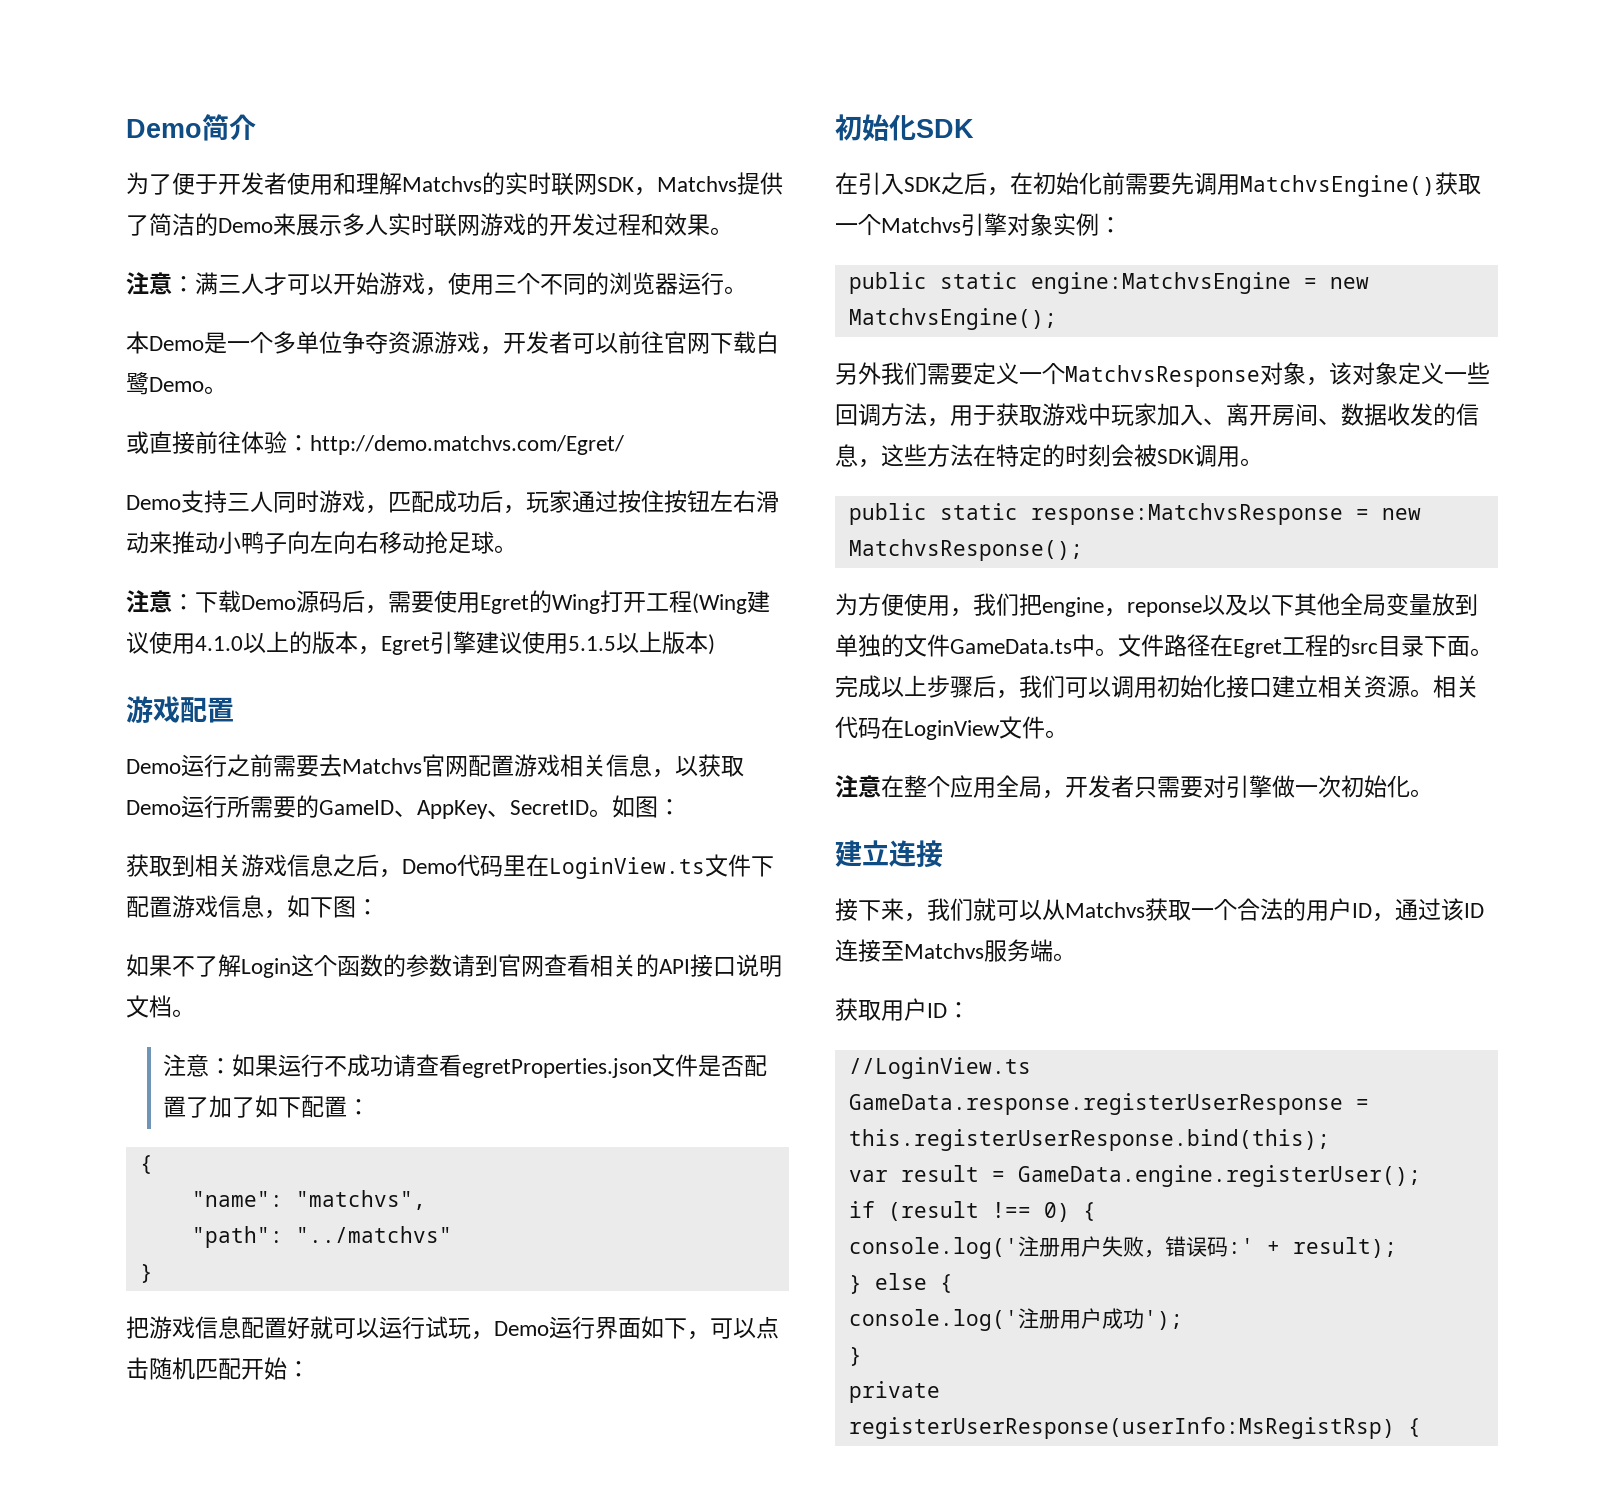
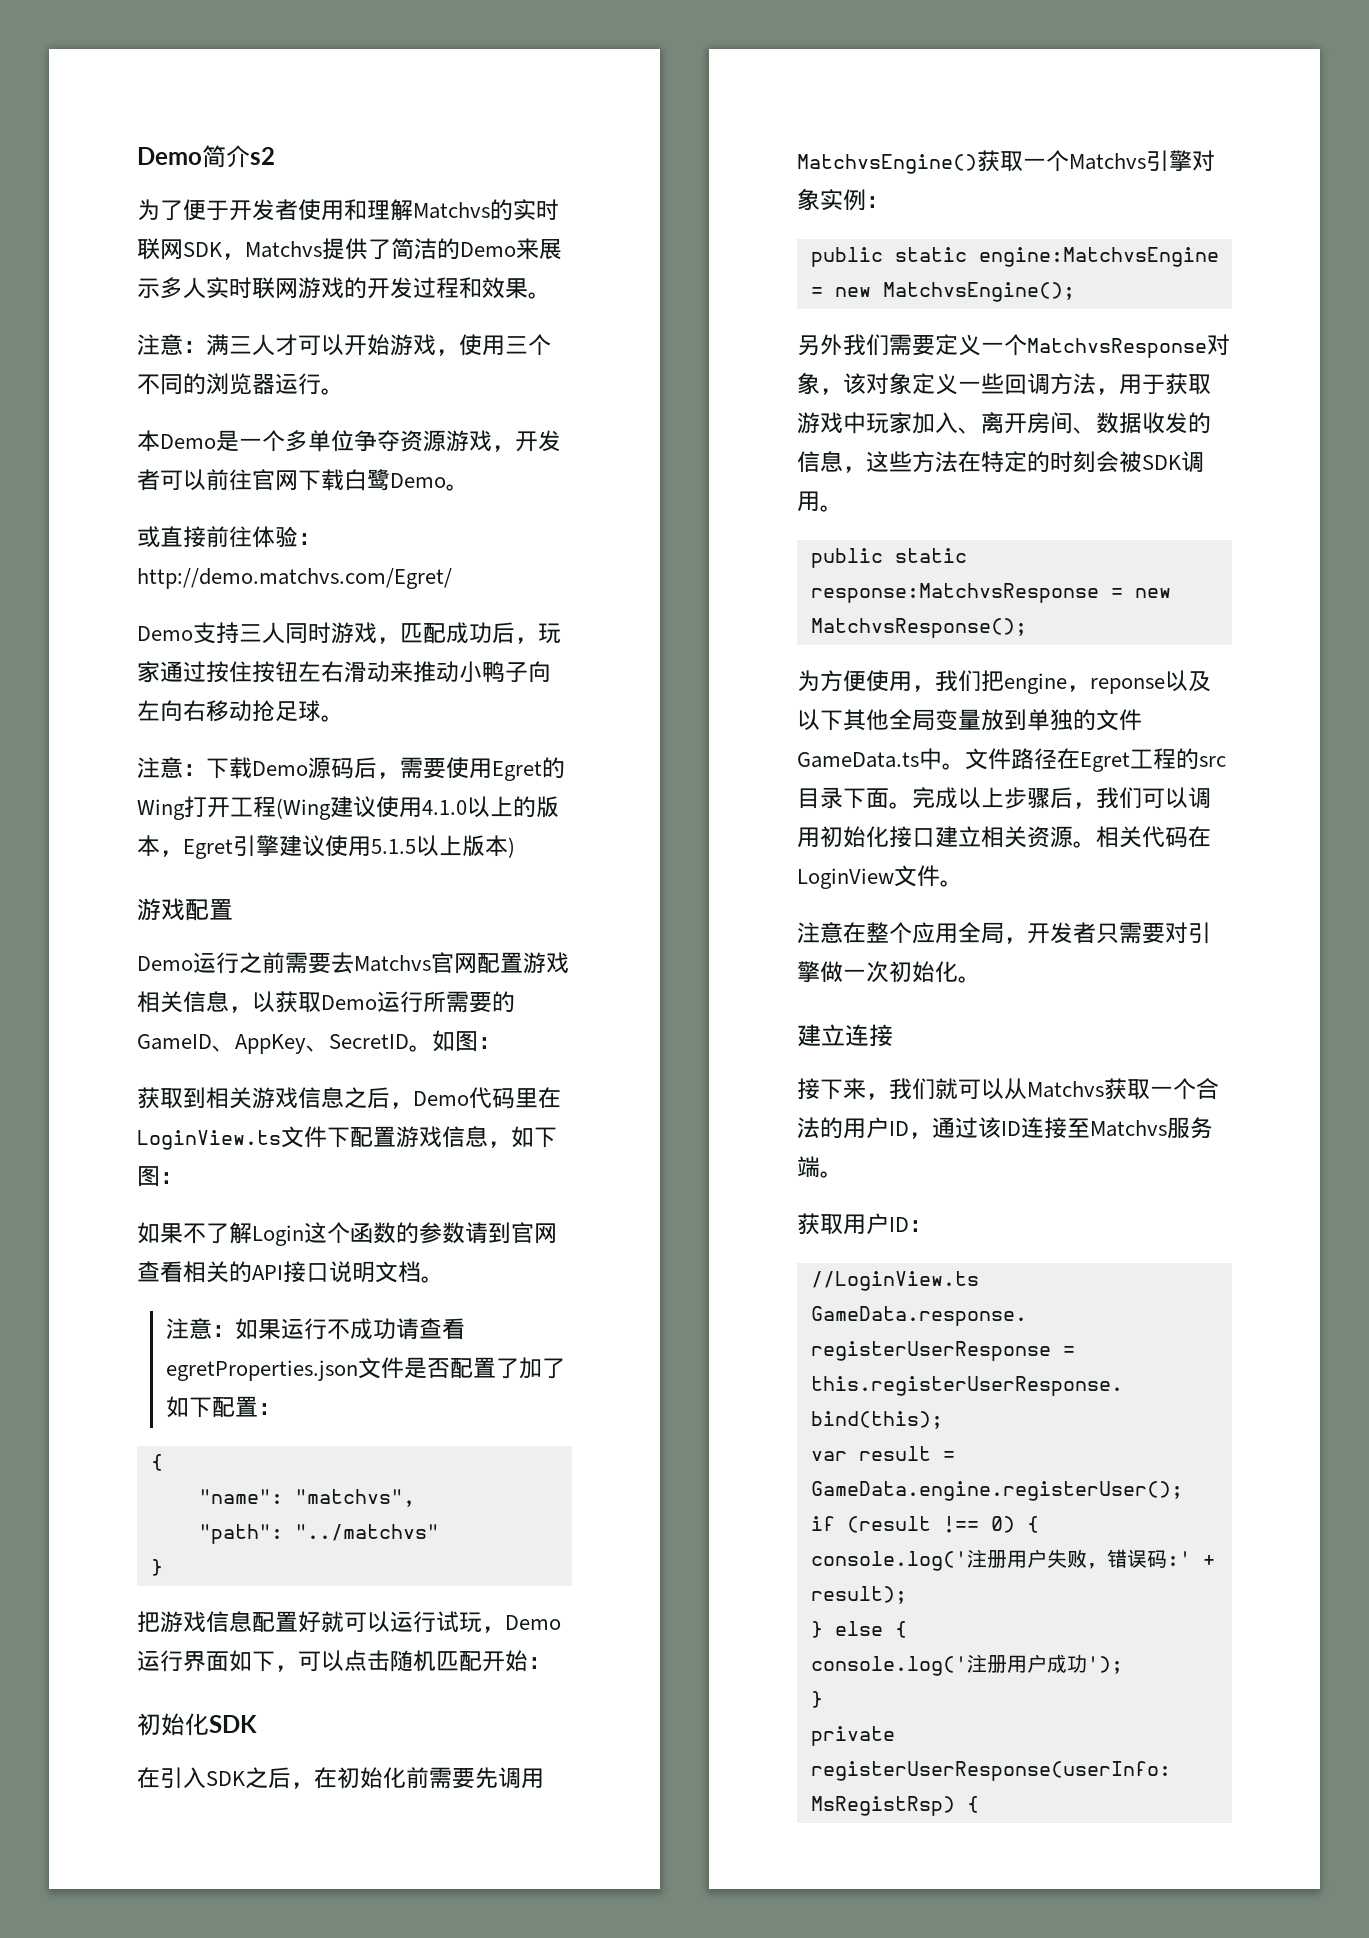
- Demo简介
+ Demo简介s2

